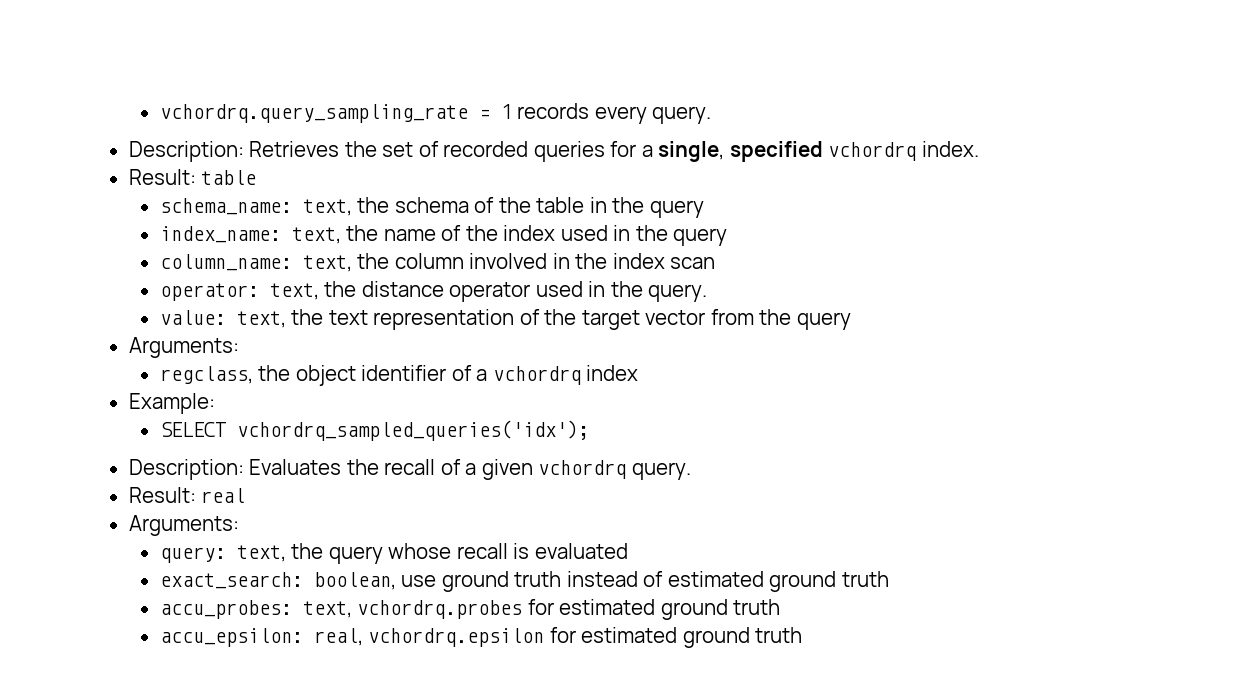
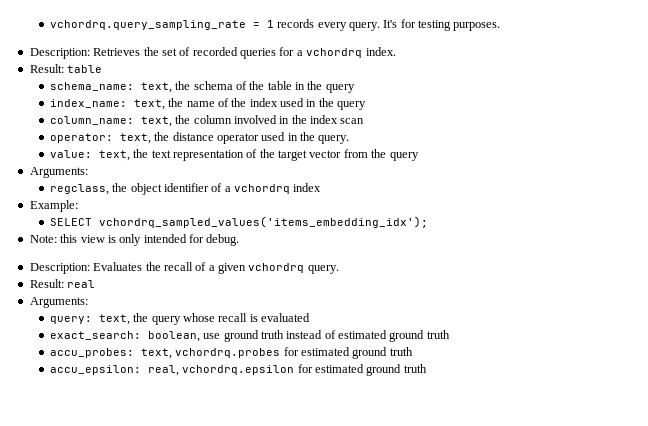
+ It's for testing purposes.
- Description: Retrieves the set of recorded queries for a single, specified vchordrq index.
+ Description: Retrieves the set of recorded queries for a vchordrq index.
- SELECT vchordrq_sampled_queries('idx');
+ SELECT vchordrq_sampled_values('items_embedding_idx');
+ Note: this view is only intended for debug.

